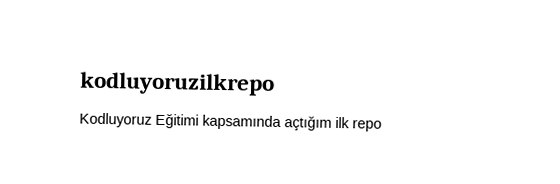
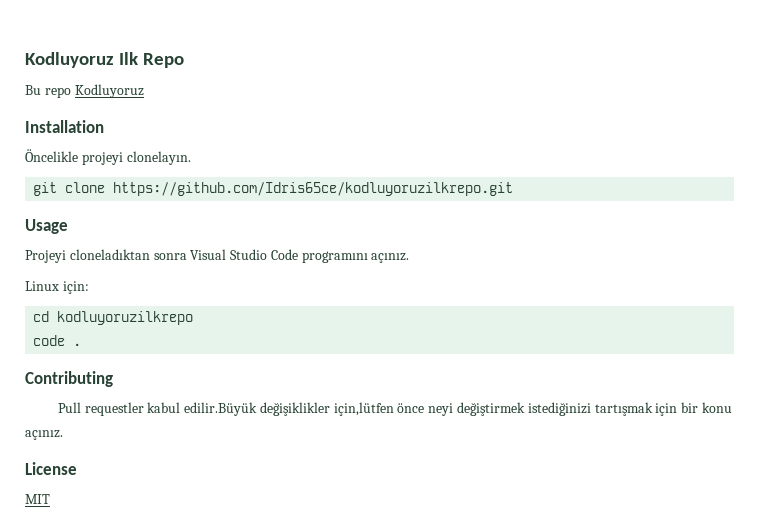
- kodluyoruzilkrepo
- Kodluyoruz Eğitimi kapsamında açtığım ilk repo
+ Kodluyoruz Ilk Repo
+ Bu repo Kodluyoruz
+ Installation
+ Öncelikle projeyi clonelayın.
+ git clone https://github.com/Idris65ce/kodluyoruzilkrepo.git
+ Usage
+ Projeyi cloneladıktan sonra Visual Studio Code programını açınız.
+ Linux için:
+ cd kodluyoruzilkrepo
+ code .
+ Contributing
+ Pull requestler kabul edilir.Büyük değişiklikler için,lütfen önce neyi değiştirmek istediğinizi tartışmak için bir konu açınız.
+ License
+ MIT

